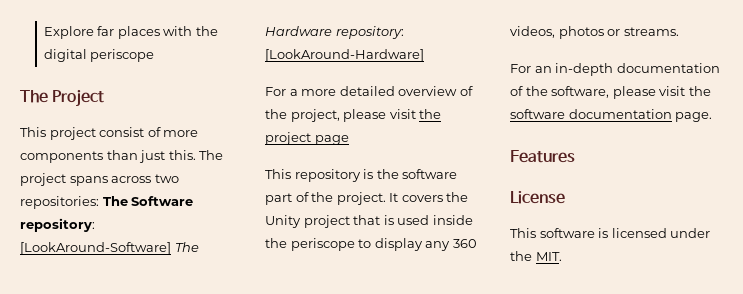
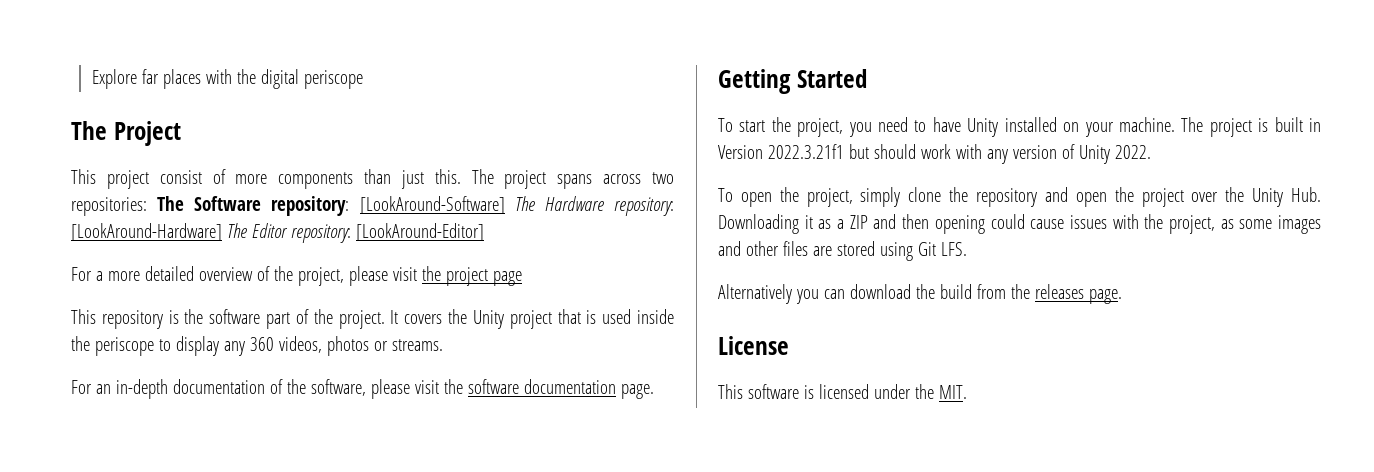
- The project spans across two repositories: The Software repository: [LookAround-Software] The Hardware repository: [LookAround-Hardware]
+ The project spans across two repositories: The Software repository: [LookAround-Software] The Hardware repository: [LookAround-Hardware] The Editor repository: [LookAround-Editor]
- Features
+ Getting Started
+ To start the project, you need to have Unity installed on your machine. The project is built in Version 2022.3.21f1 but should work with any version of Unity 2022.
+ To open the project, simply clone the repository and open the project over the Unity Hub. Downloading it as a ZIP and then opening could cause issues with the project, as some images and other files are stored using Git LFS.
+ Alternatively you can download the build from the releases page.

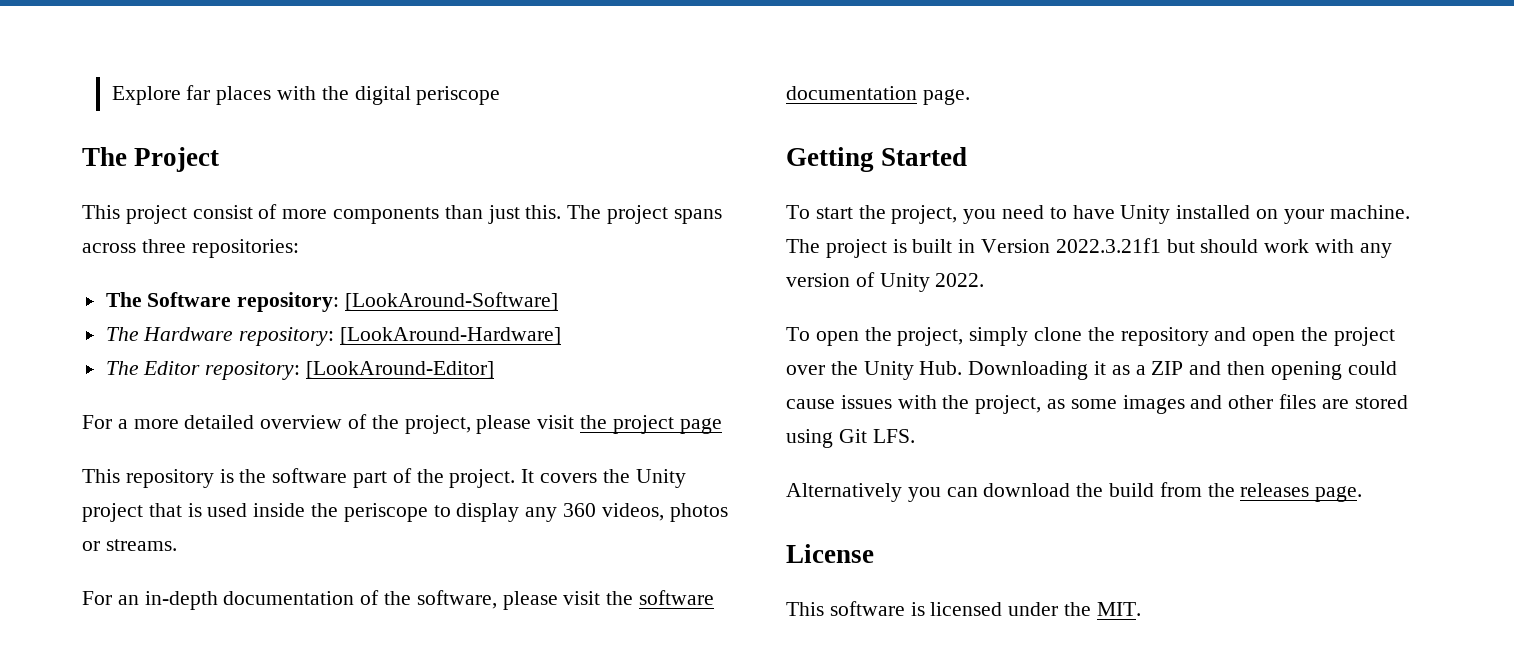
- The project spans across two repositories: The Software repository: [LookAround-Software] The Hardware repository: [LookAround-Hardware] The Editor repository: [LookAround-Editor]
+ The project spans across three repositories:
+ The Software repository: [LookAround-Software]
+ The Hardware repository: [LookAround-Hardware]
+ The Editor repository: [LookAround-Editor]

